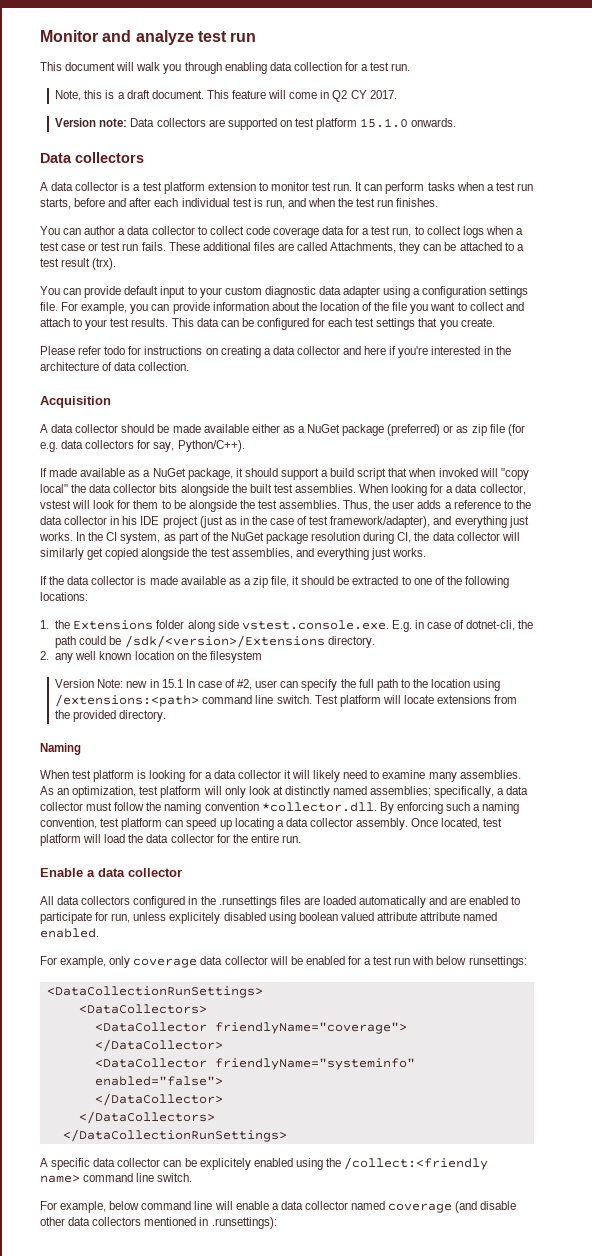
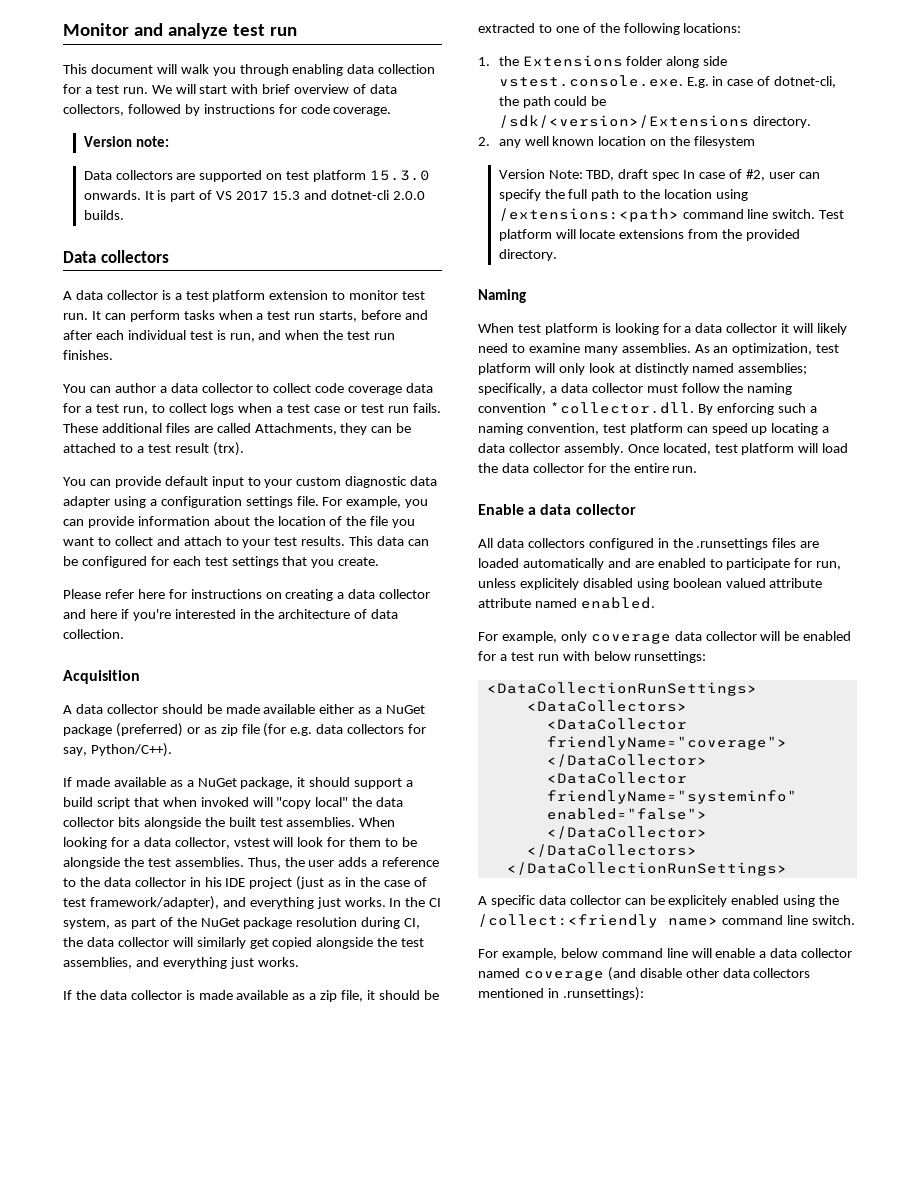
- This document will walk you through enabling data collection for a test run.
- Note, this is a draft document. This feature will come in Q2 CY 2017.
+ This document will walk you through enabling data collection for a test run. We will start with brief overview of data collectors, followed by instructions for code coverage.
- Version note: Data collectors are supported on test platform 15.1.0 onwards.
+ Version note:
+ Data collectors are supported on test platform 15.3.0 onwards. It is part of VS 2017 15.3 and dotnet-cli 2.0.0 builds.
- Please refer todo for instructions on creating a data collector and here if you're interested in the architecture of data collection.
+ Please refer here for instructions on creating a data collector and here if you're interested in the architecture of data collection.
- Version Note: new in 15.1 In case of #2, user can specify the full path to the location using /extensions:<path> command line switch.
+ Version Note: TBD, draft spec In case of #2, user can specify the full path to the location using /extensions:<path> command line switch.

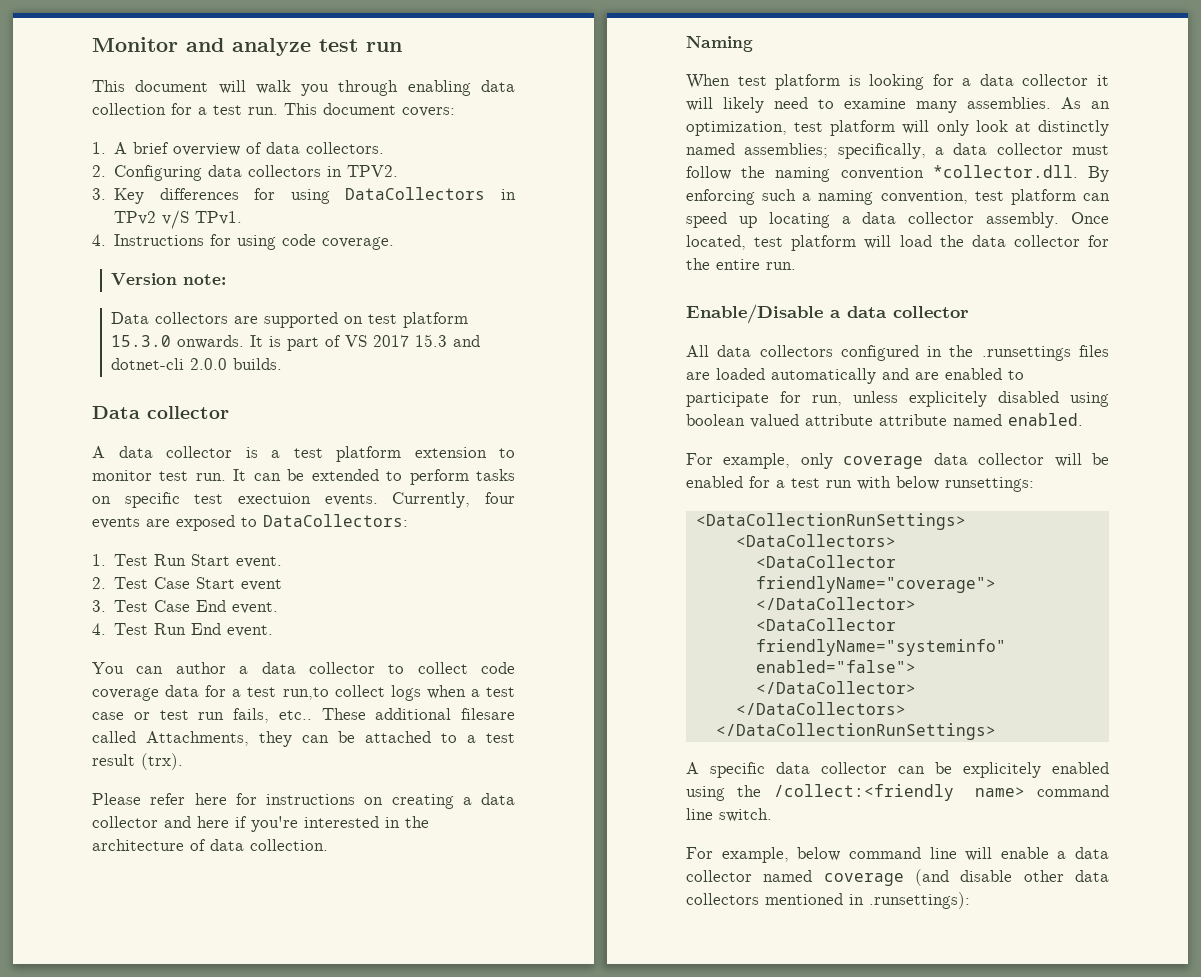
- We will start with brief overview of data collectors, followed by instructions for code coverage.
+ This document covers:
+ 1. A brief overview of data collectors.
+ 2. Configuring data collectors in TPV2.
+ 3. Key differences for using DataCollectors in TPv2 v/S TPv1.
+ 4. Instructions for using code coverage.
  It is part of VS 2017 15.3 and dotnet-cli 2.0.0 builds.
- Data collectors
+ Data collector
- It can perform tasks when a test run starts, before and after each individual test is run, and when the test run finishes.
+ It can be extended to perform tasks on specific test exectuion events. Currently, four events are exposed to DataCollectors:
+ 1. Test Run Start event.
+ 2. Test Case Start event
+ 3. Test Case End event.
+ 4. Test Run End event.
- You can author a data collector to collect code coverage data for a test run, to collect logs when a test case or test run fails. These additional files are called Attachments, they can be attached to a test result (trx).
+ You can author a data collector to collect code coverage data for a test run,to collect logs when a test case or test run fails, etc.. These additional filesare called Attachments, they can be attached to a test result (trx).
- You can provide default input to your custom diagnostic data adapter using a configuration settings file. For example, you can provide information about the location of the file you want to collect and attach to your test results. This data can be configured for each test settings that you create.
- Acquisition
- A data collector should be made available either as a NuGet package (preferred) or as zip file (for e.g. data collectors for say, Python/C++).
- If made available as a NuGet package, it should support a build script that when invoked will "copy local" the data collector bits alongside the built test assemblies. When looking for a data collector, vstest will look for them to be alongside the test assemblies. Thus, the user adds a reference to the data collector in his IDE project (just as in the case of test framework/adapter), and everything just works. In the CI system, as part of the NuGet package resolution during CI, the data collector will similarly get copied alongside the test assemblies, and everything just works.
- If the data collector is made available as a zip file, it should be extracted to one of the following locations:
- 1. the Extensions folder along side vstest.console.exe. E.g. in case of dotnet-cli, the path could be /sdk/<version>/Extensions directory.
- 2. any well known location on the filesystem
- Version Note: TBD, draft spec In case of #2, user can specify the full path to the location using /extensions:<path> command line switch. Test platform will locate extensions from the provided directory.
- Enable a data collector
+ Enable/Disable a data collector

